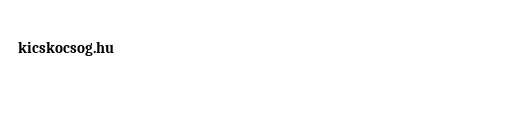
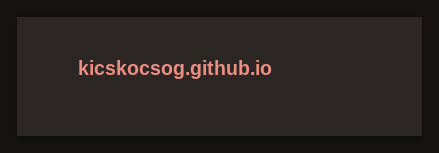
- kicskocsog.hu
+ kicskocsog.github.io

